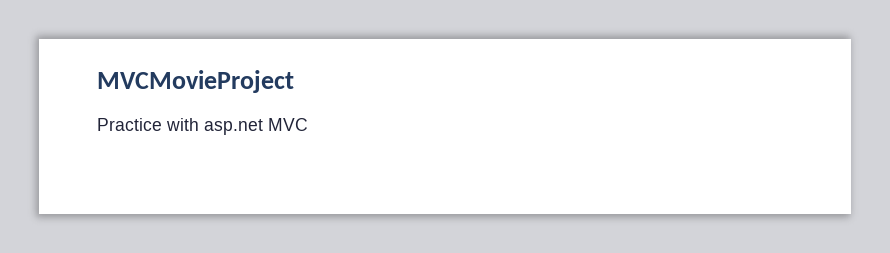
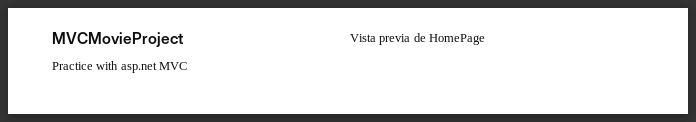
+ Vista previa de HomePage

